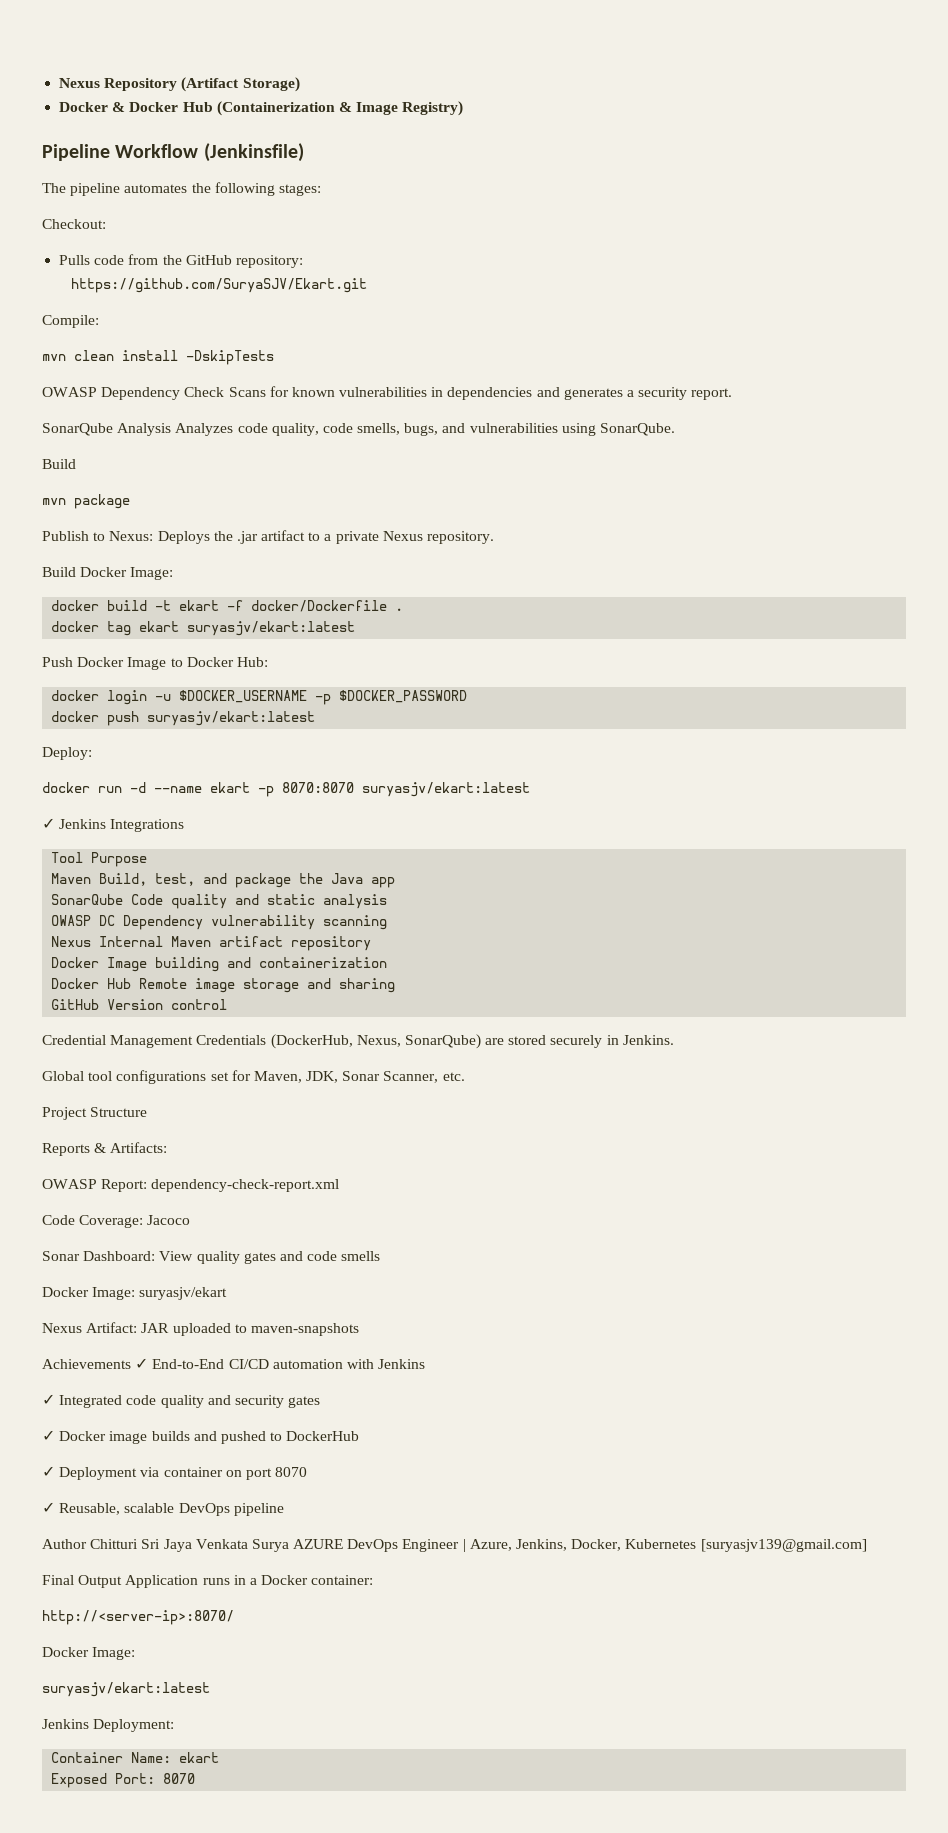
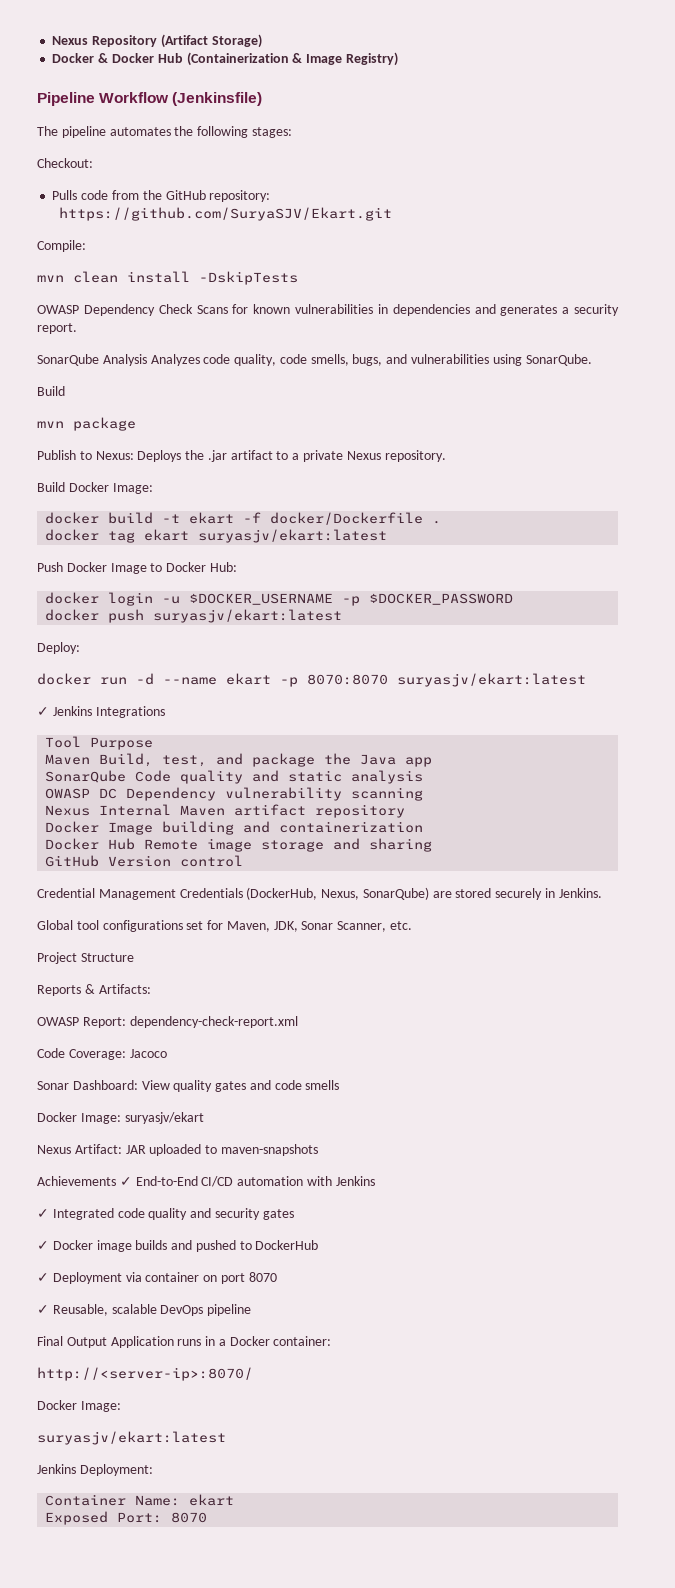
- Author Chitturi Sri Jaya Venkata Surya AZURE DevOps Engineer | Azure, Jenkins, Docker, Kubernetes [suryasjv139@gmail.com]

